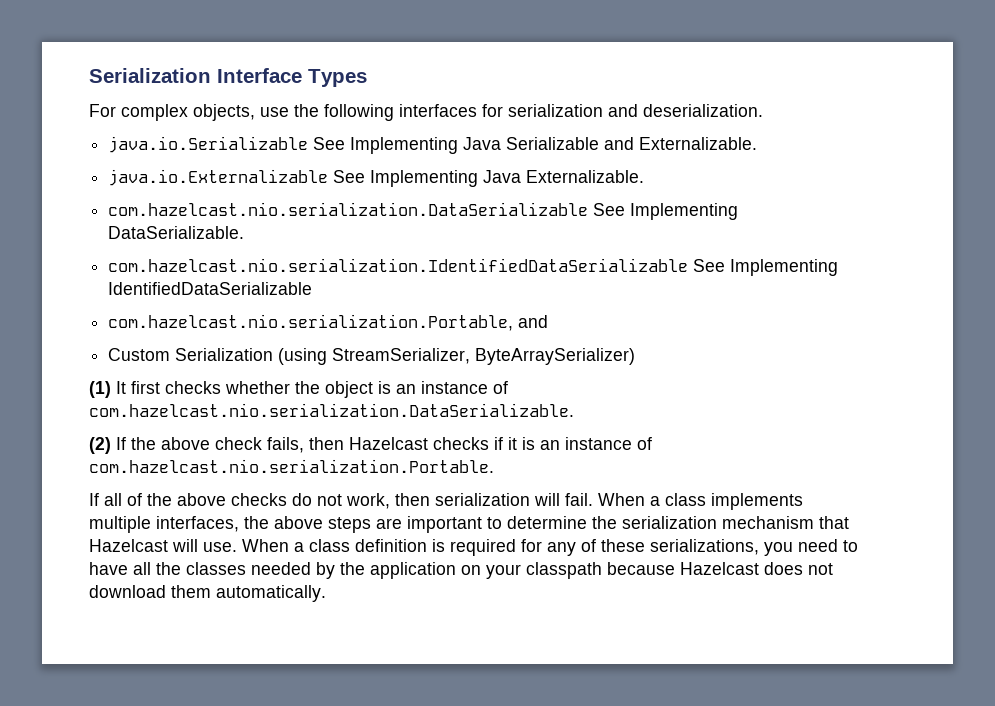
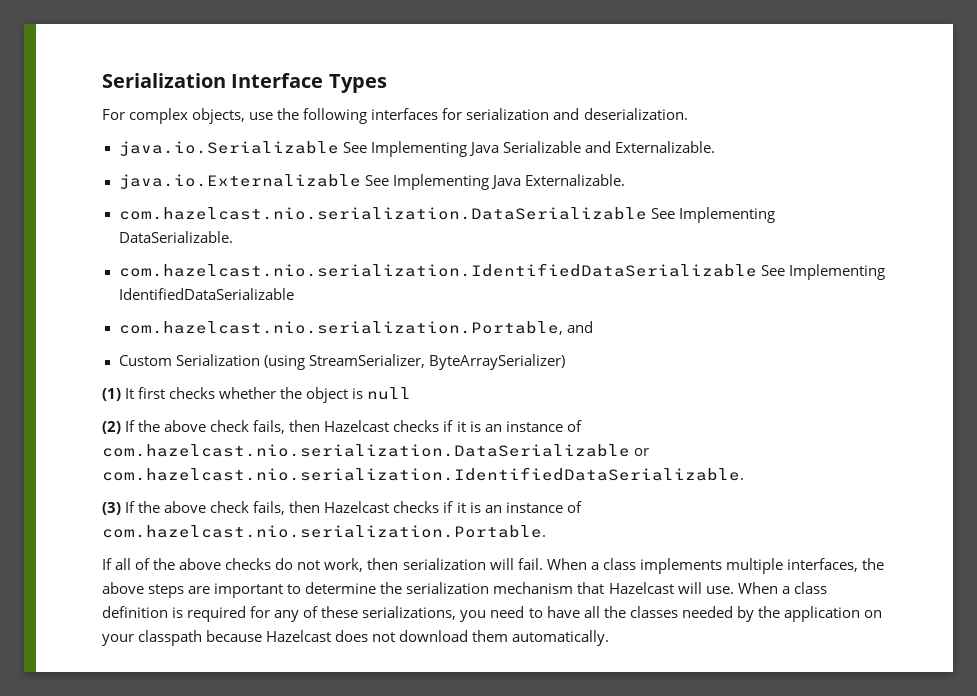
- (1) It first checks whether the object is an instance of com.hazelcast.nio.serialization.DataSerializable.
- (2) If the above check fails, then Hazelcast checks if it is an instance of com.hazelcast.nio.serialization.Portable.
+ (1) It first checks whether the object is null
+ (2) If the above check fails, then Hazelcast checks if it is an instance of com.hazelcast.nio.serialization.DataSerializable or com.hazelcast.nio.serialization.IdentifiedDataSerializable.
+ (3) If the above check fails, then Hazelcast checks if it is an instance of com.hazelcast.nio.serialization.Portable.

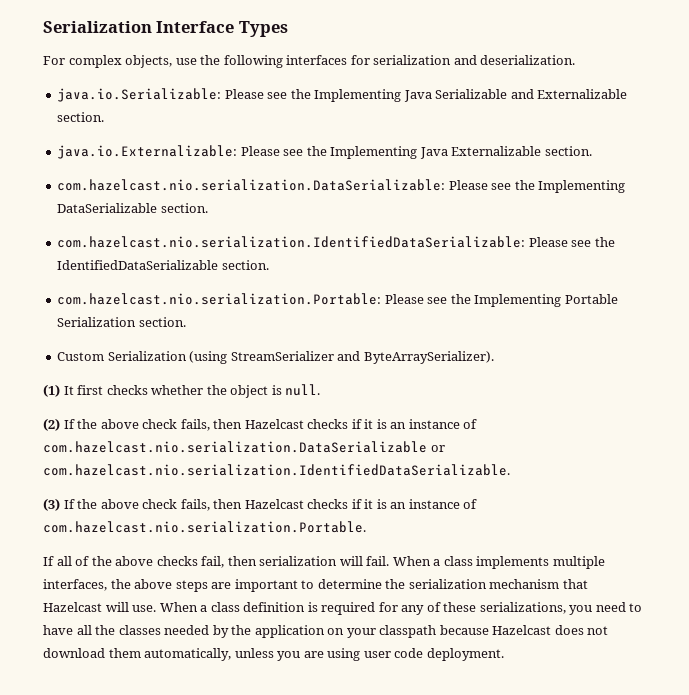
- java.io.Serializable See Implementing Java Serializable and Externalizable.
- java.io.Externalizable See Implementing Java Externalizable.
- com.hazelcast.nio.serialization.DataSerializable See Implementing DataSerializable.
- com.hazelcast.nio.serialization.IdentifiedDataSerializable See Implementing IdentifiedDataSerializable
- com.hazelcast.nio.serialization.Portable, and
+ java.io.Serializable: Please see the Implementing Java Serializable and Externalizable section.
+ java.io.Externalizable: Please see the Implementing Java Externalizable section.
+ com.hazelcast.nio.serialization.DataSerializable: Please see the Implementing DataSerializable section.
+ com.hazelcast.nio.serialization.IdentifiedDataSerializable: Please see the IdentifiedDataSerializable section.
+ com.hazelcast.nio.serialization.Portable: Please see the Implementing Portable Serialization section.
- Custom Serialization (using StreamSerializer, ByteArraySerializer)
+ Custom Serialization (using StreamSerializer and ByteArraySerializer).
- (1) It first checks whether the object is null
+ (1) It first checks whether the object is null.
- If all of the above checks do not work, then serialization will fail.
+ If all of the above checks fail, then serialization will fail.
- When a class definition is required for any of these serializations, you need to have all the classes needed by the application on your classpath because Hazelcast does not download them automatically.
+ When a class definition is required for any of these serializations, you need to have all the classes needed by the application on your classpath because Hazelcast does not download them automatically, unless you are using user code deployment.

